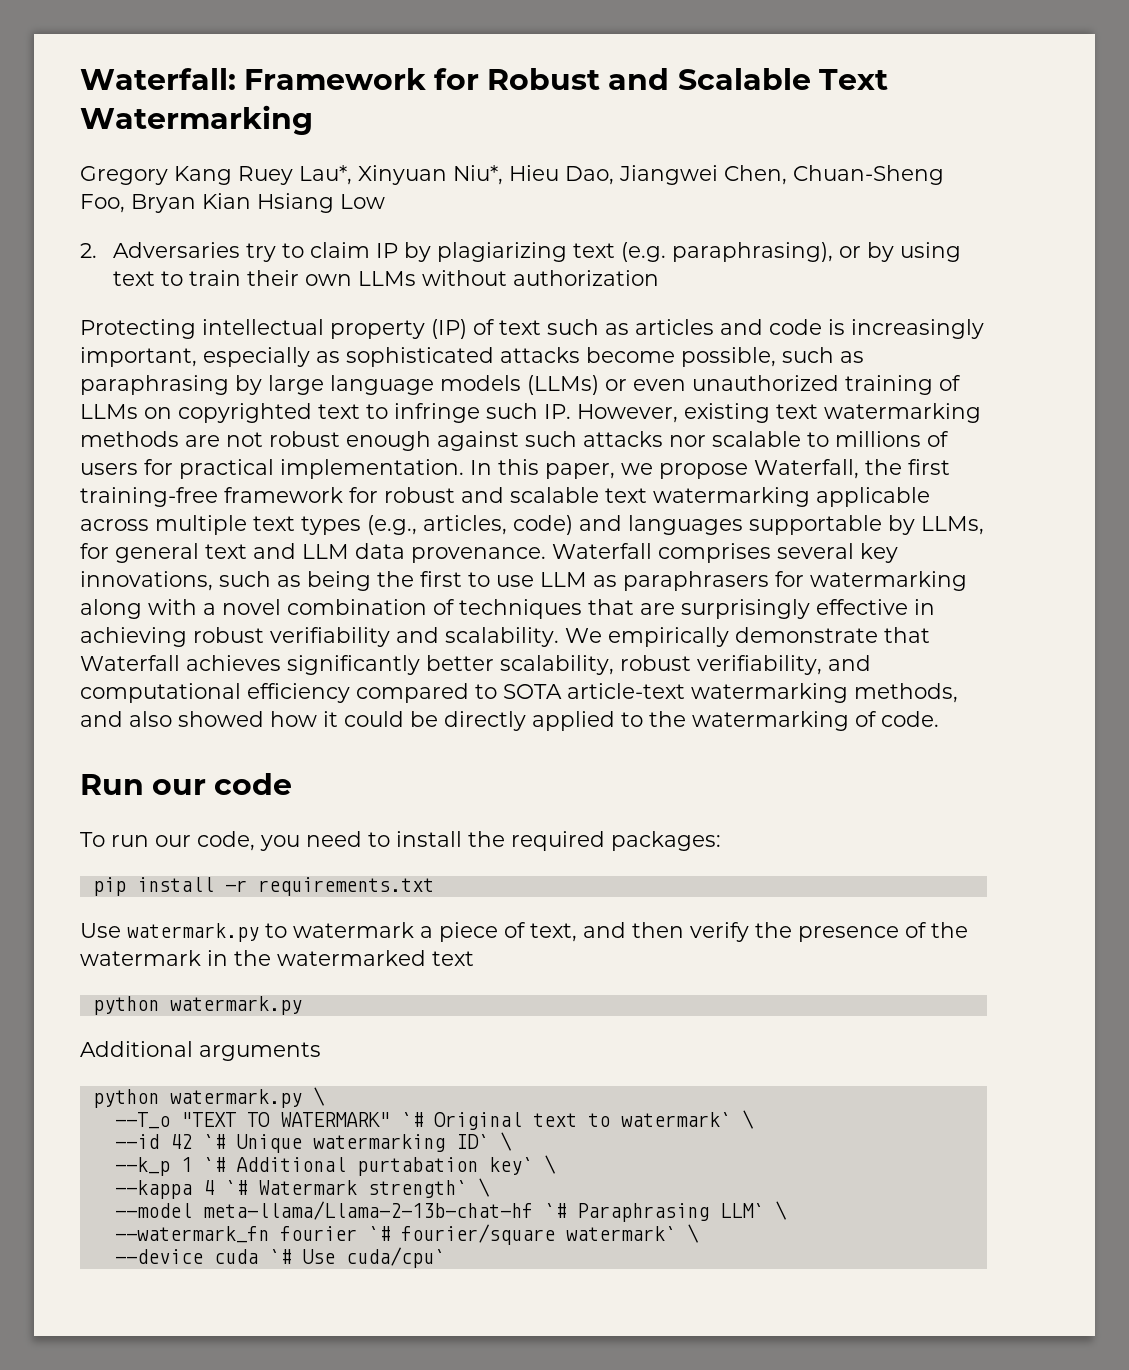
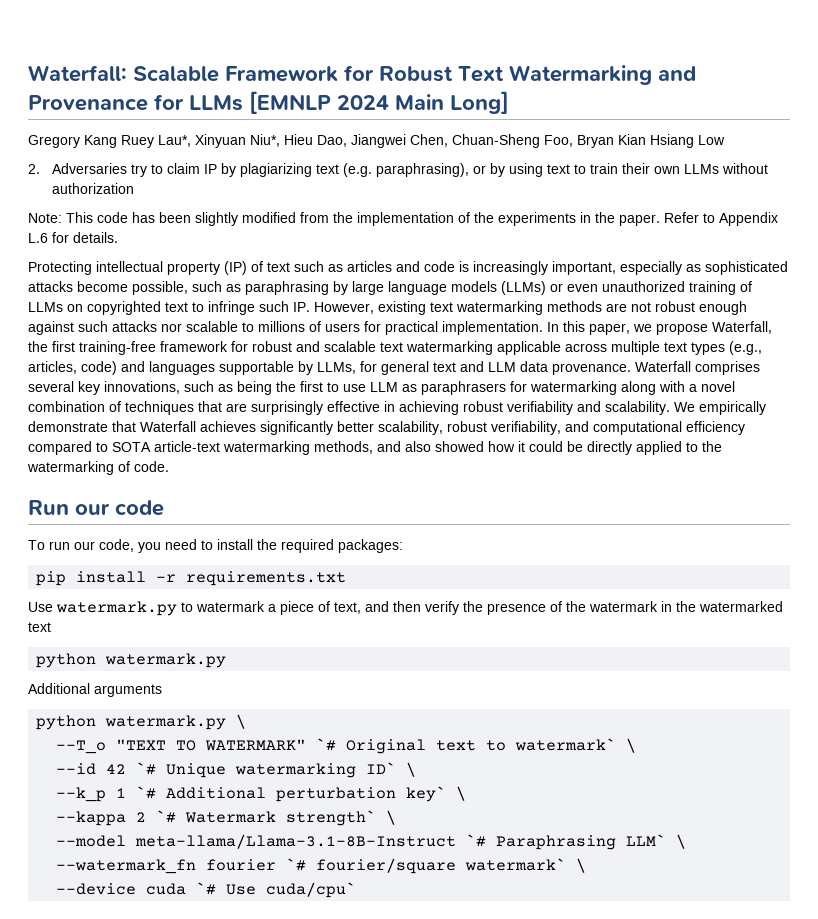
- Waterfall: Framework for Robust and Scalable Text Watermarking
+ Waterfall: Scalable Framework for Robust Text Watermarking and Provenance for LLMs [EMNLP 2024 Main Long]
+ Note: This code has been slightly modified from the implementation of the experiments in the paper. Refer to Appendix L.6 for details.
- --k_p 1 `# Additional purtabation key` \
+ --k_p 1 `# Additional perturbation key` \
- --kappa 4 `# Watermark strength` \
+ --kappa 2 `# Watermark strength` \
- --model meta-llama/Llama-2-13b-chat-hf `# Paraphrasing LLM` \
+ --model meta-llama/Llama-3.1-8B-Instruct `# Paraphrasing LLM` \

